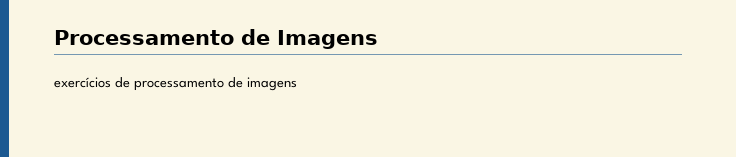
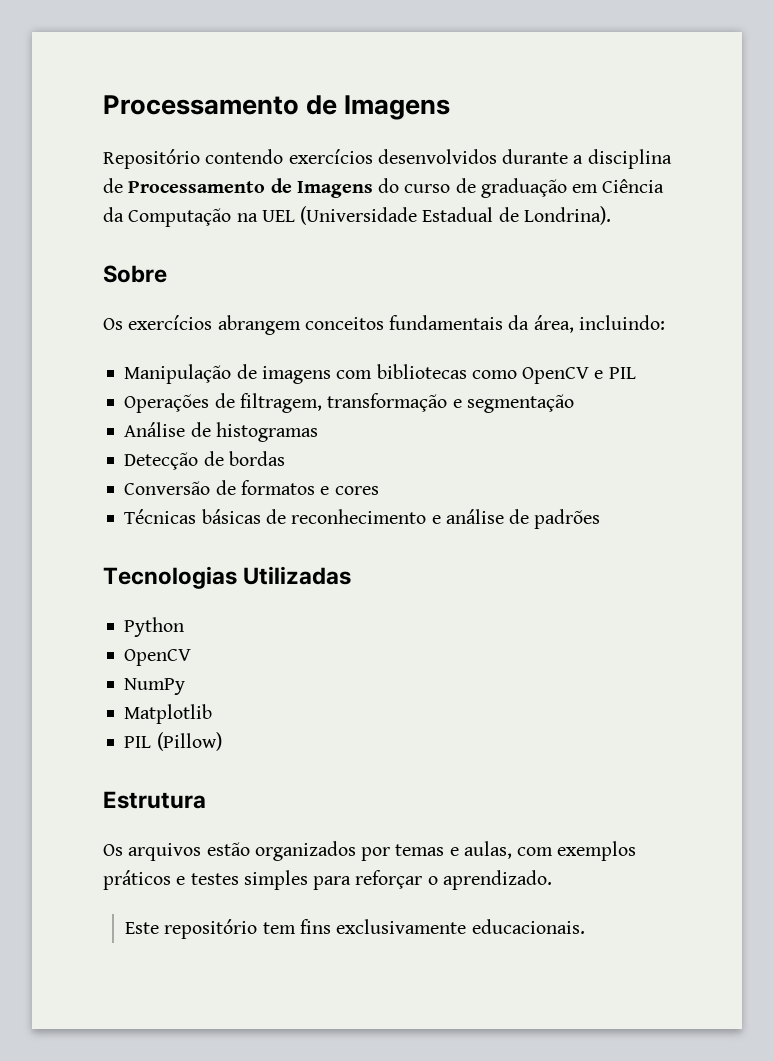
- exercícios de processamento de imagens
+ Repositório contendo exercícios desenvolvidos durante a disciplina de Processamento de Imagens do curso de graduação em Ciência da Computação na UEL (Universidade Estadual de Londrina).
+ Sobre
+ Os exercícios abrangem conceitos fundamentais da área, incluindo:
+ Manipulação de imagens com bibliotecas como OpenCV e PIL
+ Operações de filtragem, transformação e segmentação
+ Análise de histogramas
+ Detecção de bordas
+ Conversão de formatos e cores
+ Técnicas básicas de reconhecimento e análise de padrões
+ Tecnologias Utilizadas
+ Python
+ OpenCV
+ NumPy
+ Matplotlib
+ PIL (Pillow)
+ Estrutura
+ Os arquivos estão organizados por temas e aulas, com exemplos práticos e testes simples para reforçar o aprendizado.
+ Este repositório tem fins exclusivamente educacionais.

